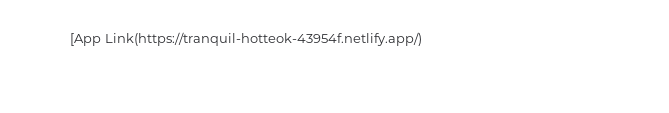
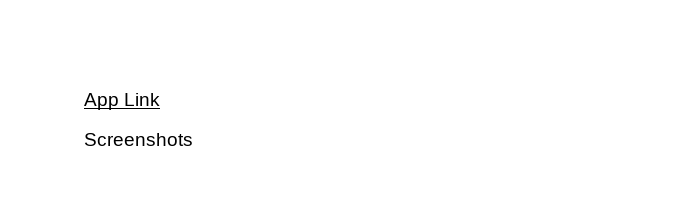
- [App Link(https://tranquil-hotteok-43954f.netlify.app/)
+ App Link
+ Screenshots

